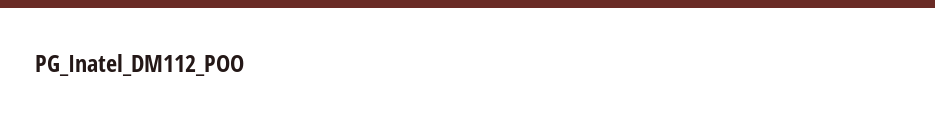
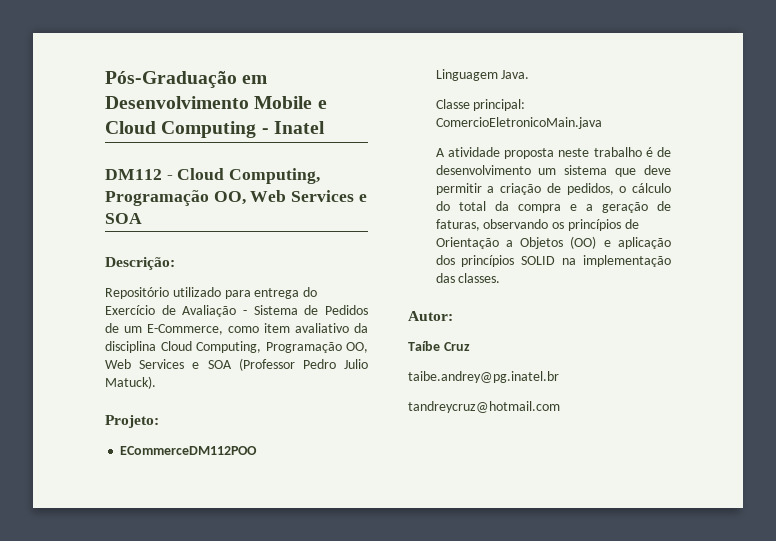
- PG_Inatel_DM112_POO
+ Pós-Graduação em Desenvolvimento Mobile e Cloud Computing - Inatel
+ DM112 - Cloud Computing, Programação OO, Web Services e SOA
+ Descrição:
+ Repositório utilizado para entrega do Exercício de Avaliação - Sistema de Pedidos de um E-Commerce, como item avaliativo da disciplina Cloud Computing, Programação OO, Web Services e SOA (Professor Pedro Julio Matuck).
+ Projeto:
+ ECommerceDM112POO
+ Linguagem Java.
+ Classe principal: ComercioEletronicoMain.java
+ A atividade proposta neste trabalho é de desenvolvimento um sistema que deve permitir a criação de pedidos, o cálculo do total da compra e a geração de faturas, observando os princípios de Orientação a Objetos (OO) e aplicação dos princípios SOLID na implementação das classes.
+ Autor:
+ Taíbe Cruz
+ taibe.andrey@pg.inatel.br
+ tandreycruz@hotmail.com

